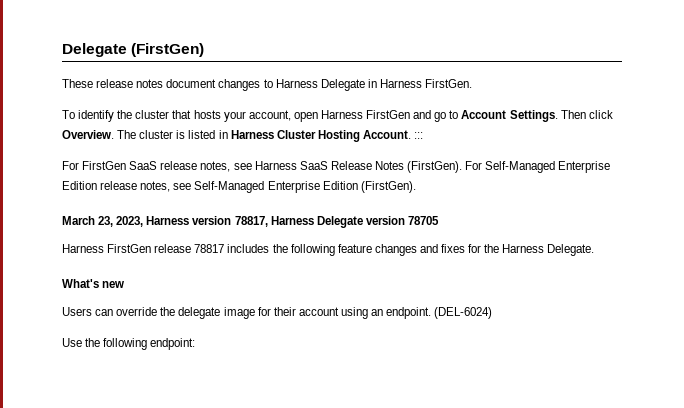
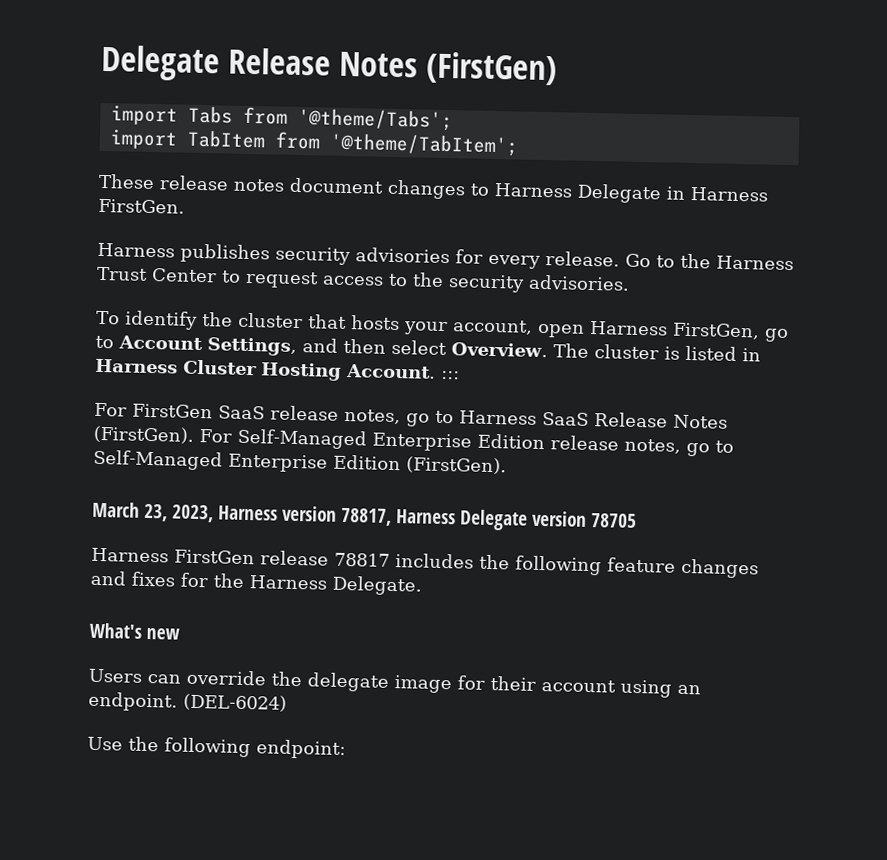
- Delegate (FirstGen)
+ Delegate Release Notes (FirstGen)
+ import Tabs from '@theme/Tabs';
+ import TabItem from '@theme/TabItem';
+ Harness publishes security advisories for every release. Go to the Harness Trust Center to request access to the security advisories.
- To identify the cluster that hosts your account, open Harness FirstGen and go to Account Settings. Then click Overview.
+ To identify the cluster that hosts your account, open Harness FirstGen, go to Account Settings, and then select Overview.
- For FirstGen SaaS release notes, see Harness SaaS Release Notes (FirstGen).
+ For FirstGen SaaS release notes, go to Harness SaaS Release Notes (FirstGen).
- For Self-Managed Enterprise Edition release notes, see Self-Managed Enterprise Edition (FirstGen).
+ For Self-Managed Enterprise Edition release notes, go to Self-Managed Enterprise Edition (FirstGen).

